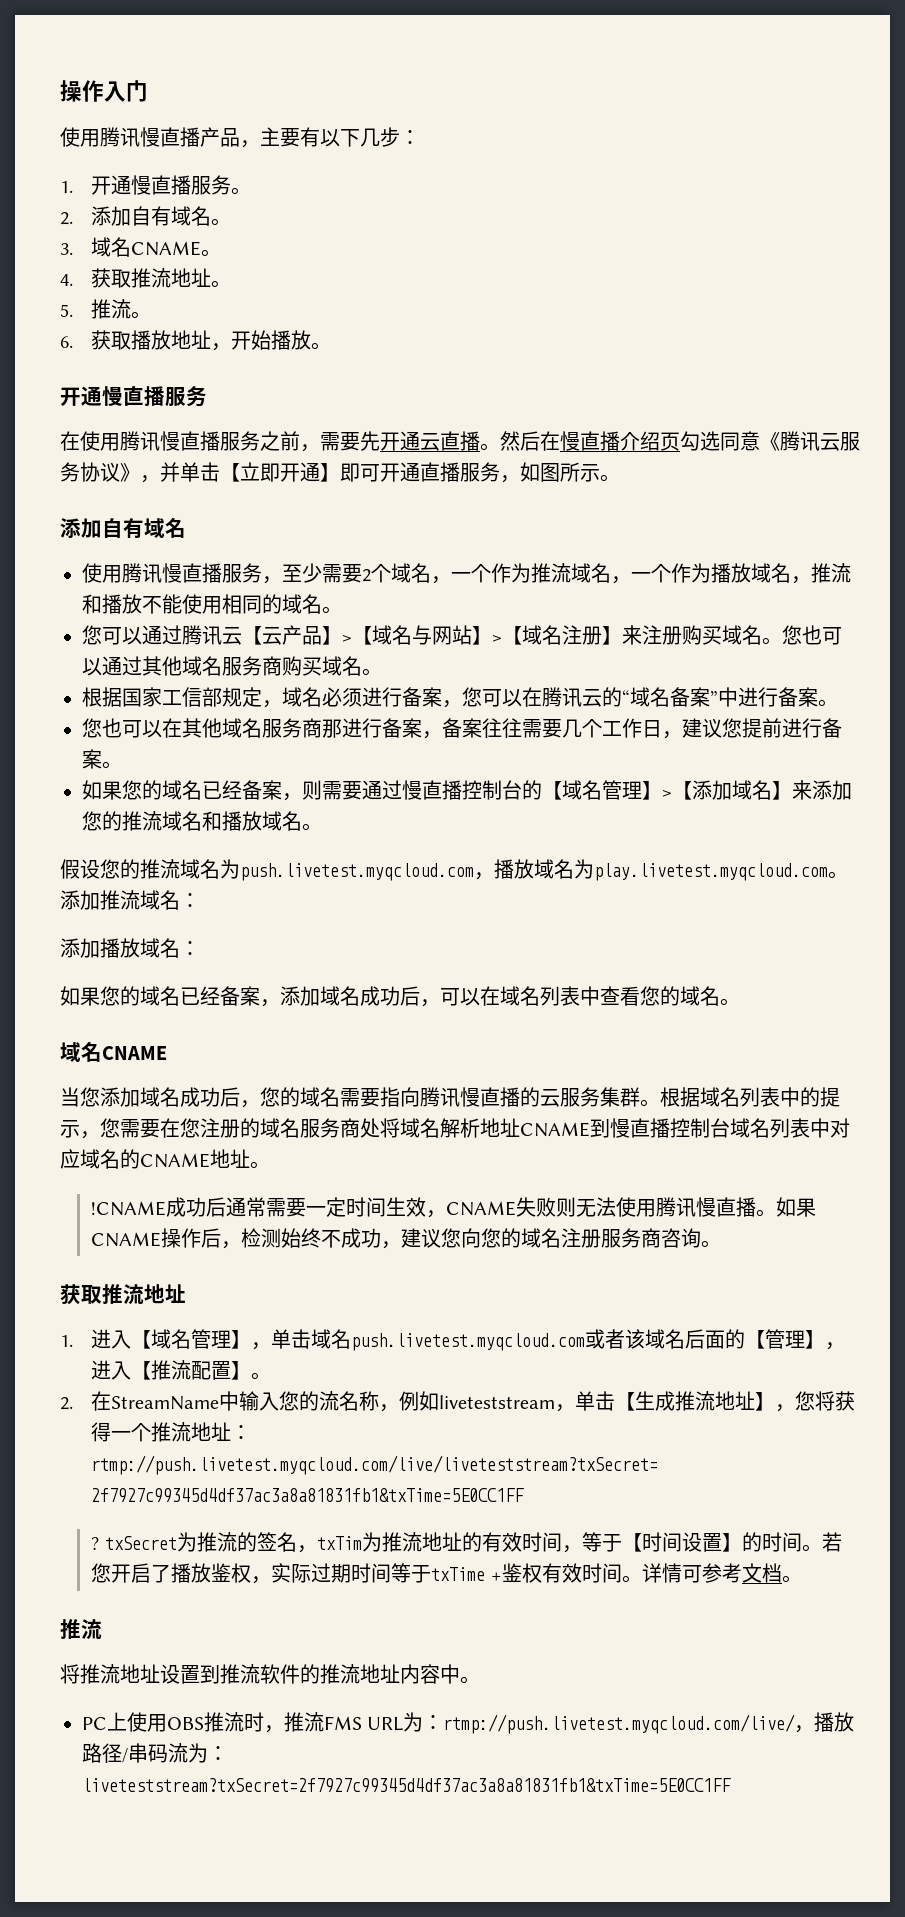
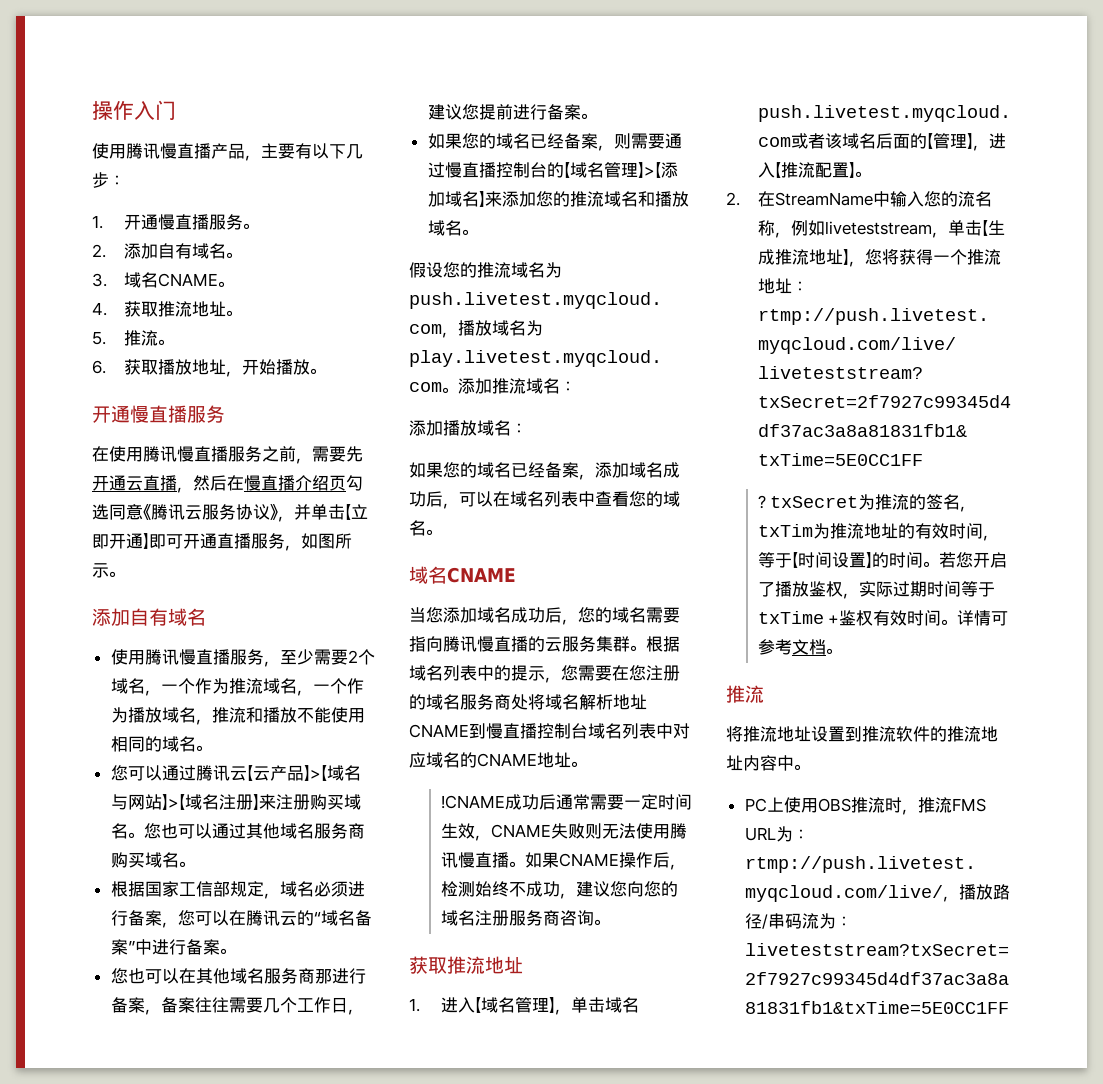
- 在使用腾讯慢直播服务之前，需要先开通云直播。然后在慢直播介绍页勾选同意《腾讯云服务协议》，并单击【立即开通】即可开通直播服务，如图所示。
+ 在使用腾讯慢直播服务之前，需要先开通云直播，然后在慢直播介绍页勾选同意《腾讯云服务协议》，并单击【立即开通】即可开通直播服务，如图所示。

